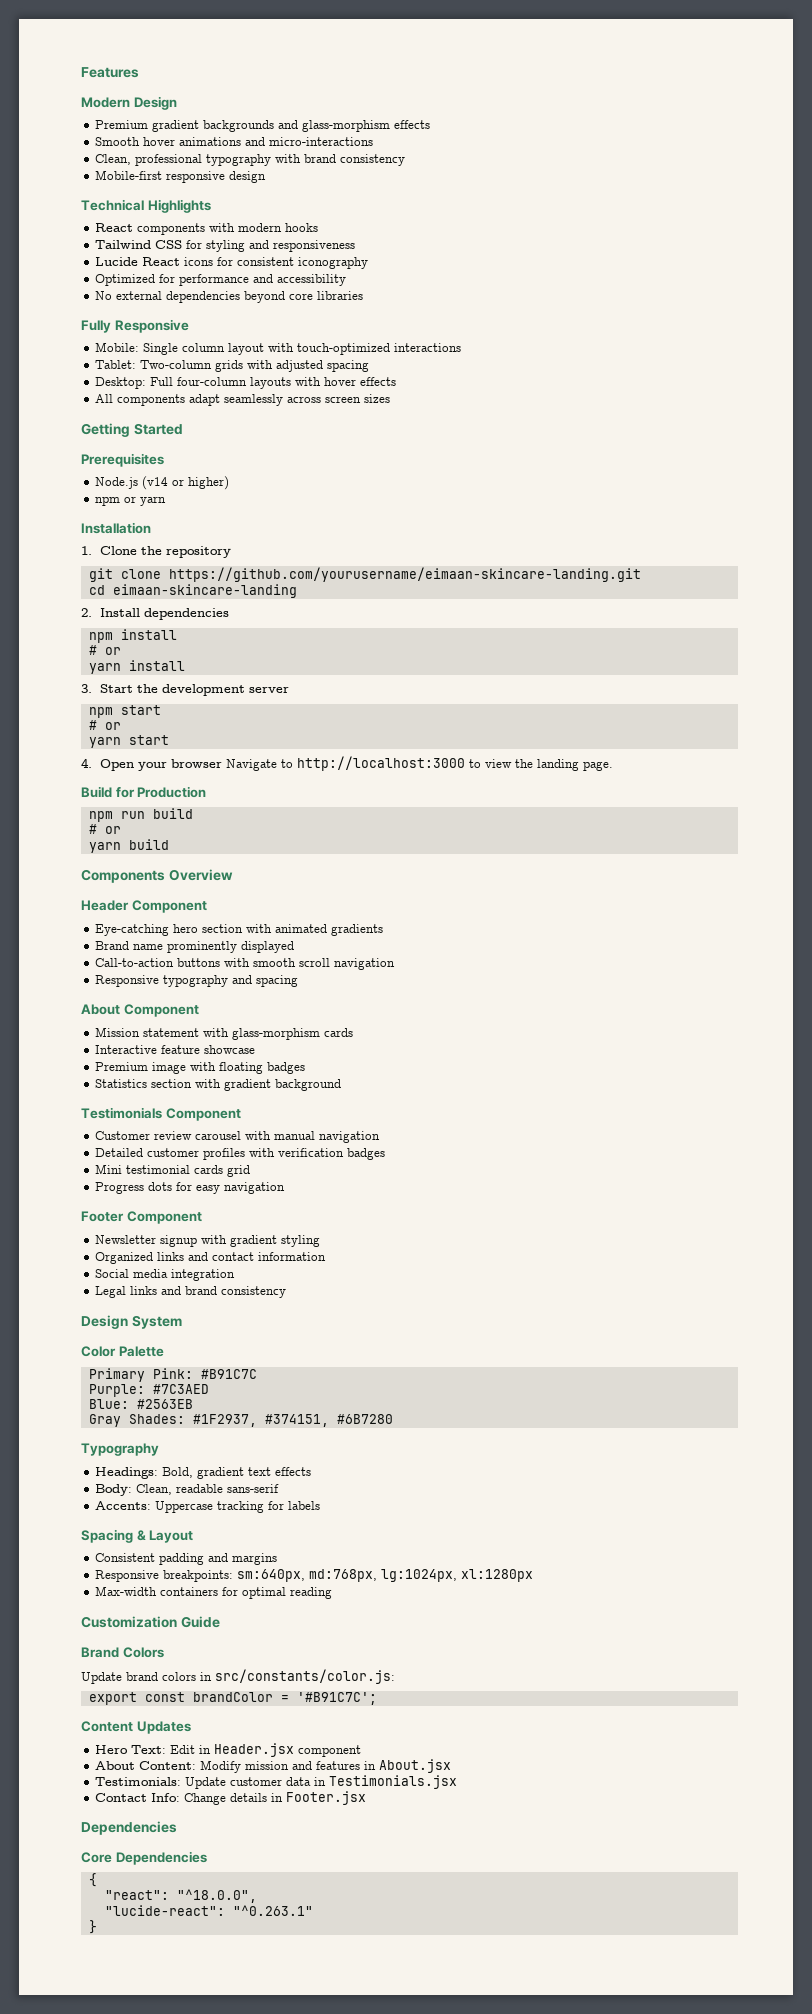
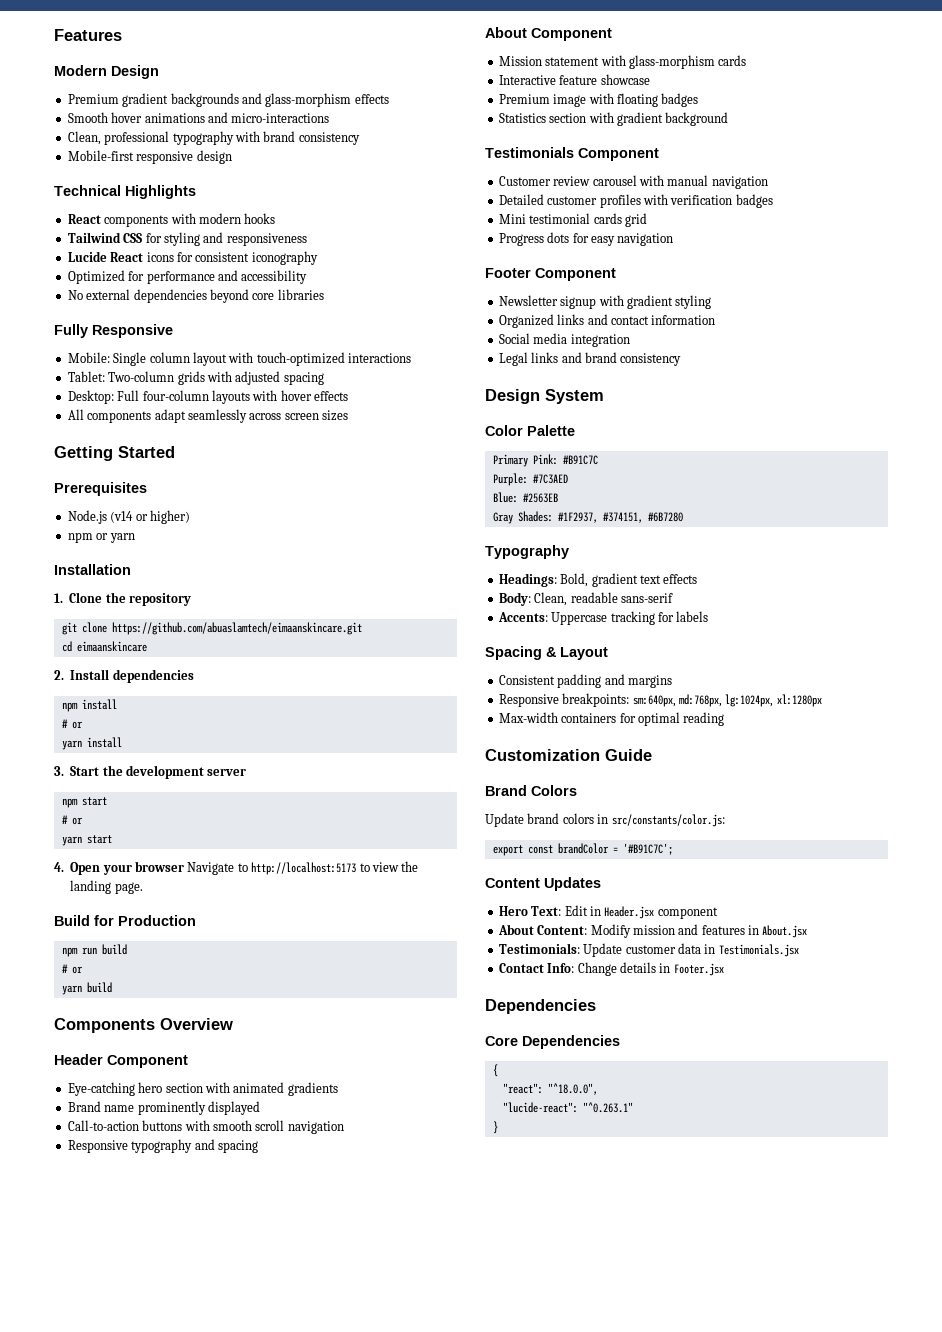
- git clone https://github.com/yourusername/eimaan-skincare-landing.git
+ git clone https://github.com/abuaslamtech/eimaanskincare.git
- cd eimaan-skincare-landing
+ cd eimaanskincare
- 4. Open your browser Navigate to http://localhost:3000 to view the landing page.
+ 4. Open your browser Navigate to http://localhost:5173 to view the landing page.

